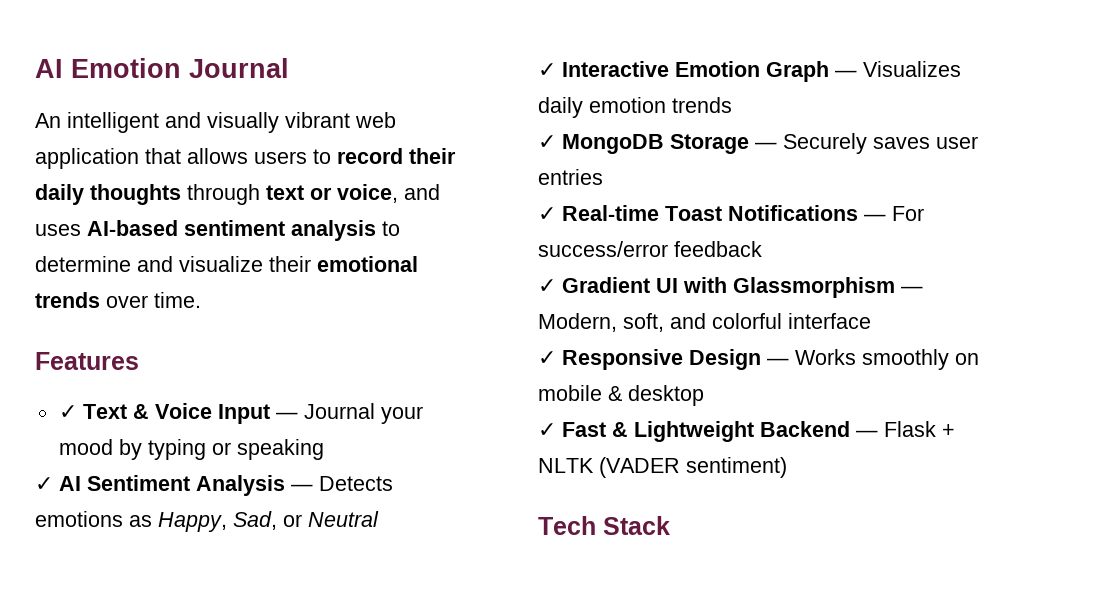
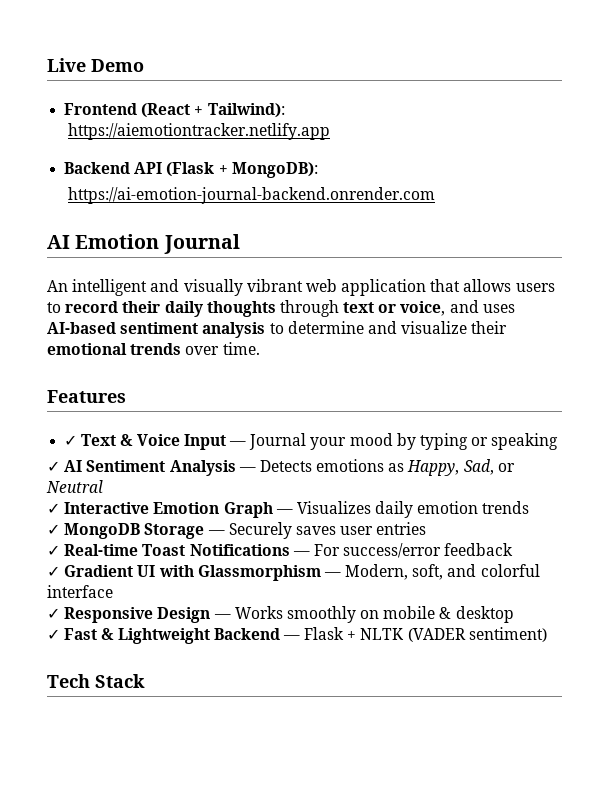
+ Live Demo
+ Frontend (React + Tailwind):
+ https://aiemotiontracker.netlify.app
+ Backend API (Flask + MongoDB):
+ https://ai-emotion-journal-backend.onrender.com

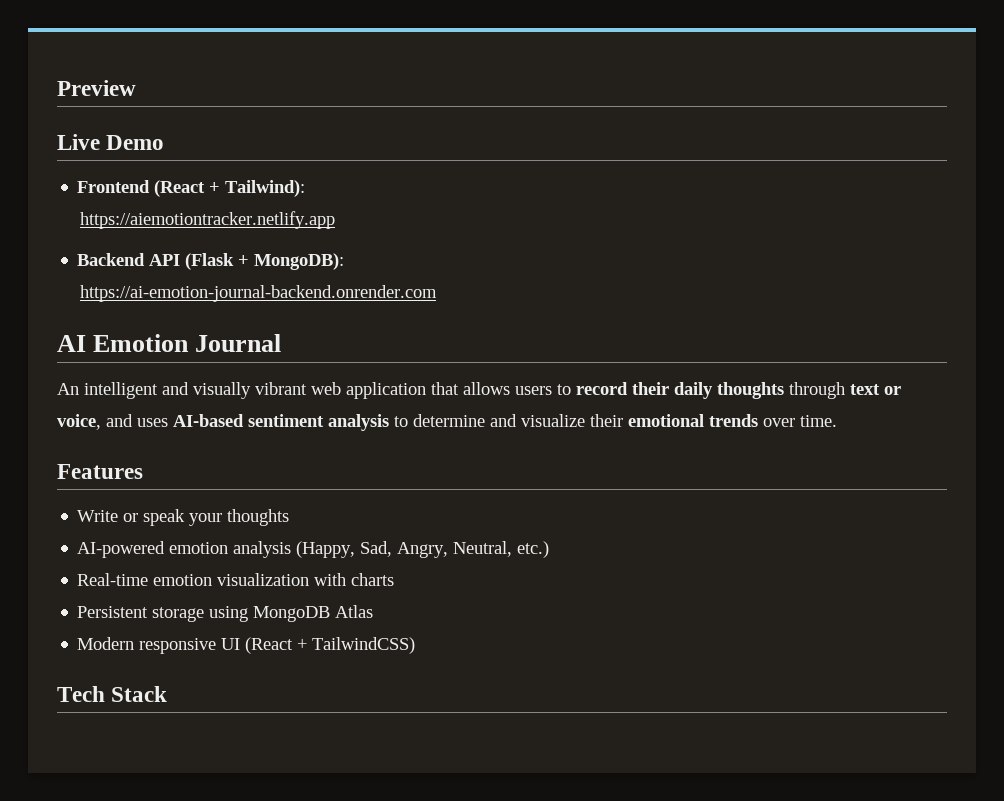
+ Preview
- ✓ Text & Voice Input — Journal your mood by typing or speaking
- ✓ AI Sentiment Analysis — Detects emotions as Happy, Sad, or Neutral
- ✓ Interactive Emotion Graph — Visualizes daily emotion trends
- ✓ MongoDB Storage — Securely saves user entries
- ✓ Real-time Toast Notifications — For success/error feedback
- ✓ Gradient UI with Glassmorphism — Modern, soft, and colorful interface
- ✓ Responsive Design — Works smoothly on mobile & desktop
- ✓ Fast & Lightweight Backend — Flask + NLTK (VADER sentiment)
+ Write or speak your thoughts
+ AI-powered emotion analysis (Happy, Sad, Angry, Neutral, etc.)
+ Real-time emotion visualization with charts
+ Persistent storage using MongoDB Atlas
+ Modern responsive UI (React + TailwindCSS)

